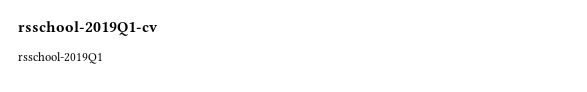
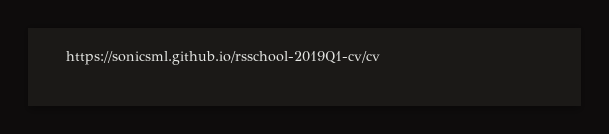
- rsschool-2019Q1-cv
- rsschool-2019Q1
+ https://sonicsml.github.io/rsschool-2019Q1-cv/cv

